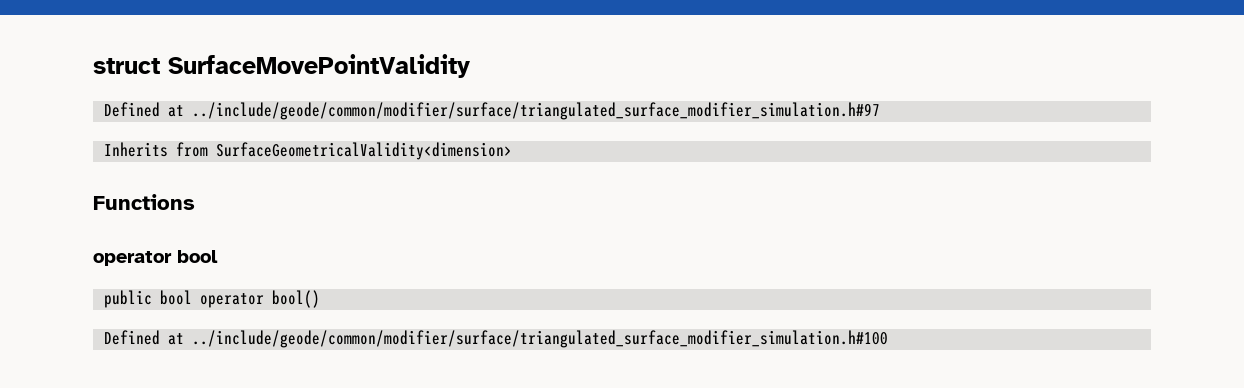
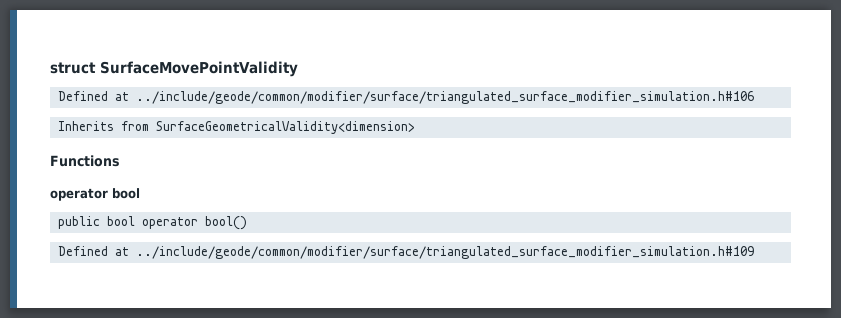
- Defined at ../include/geode/common/modifier/surface/triangulated_surface_modifier_simulation.h#97
+ Defined at ../include/geode/common/modifier/surface/triangulated_surface_modifier_simulation.h#106
- Defined at ../include/geode/common/modifier/surface/triangulated_surface_modifier_simulation.h#100
+ Defined at ../include/geode/common/modifier/surface/triangulated_surface_modifier_simulation.h#109

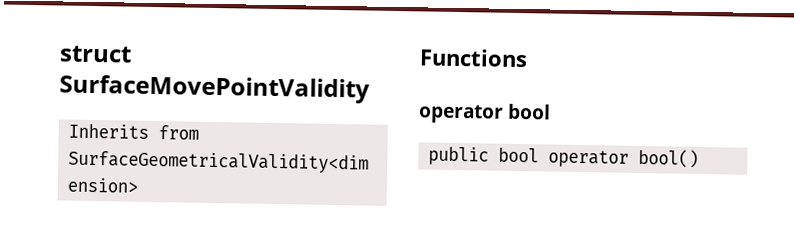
- Defined at ../include/geode/common/modifier/surface/triangulated_surface_modifier_simulation.h#106
- Defined at ../include/geode/common/modifier/surface/triangulated_surface_modifier_simulation.h#109

